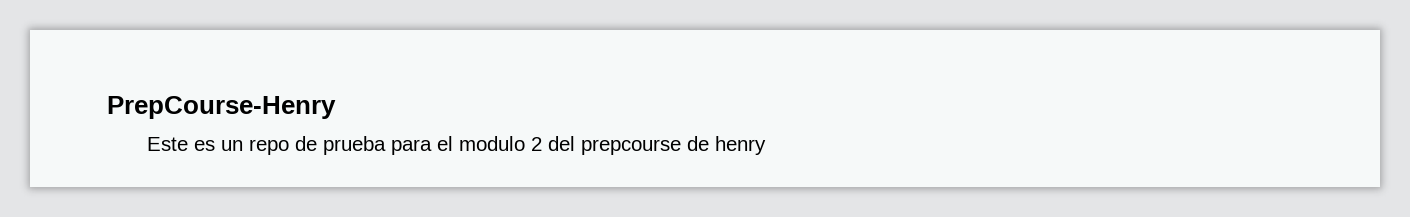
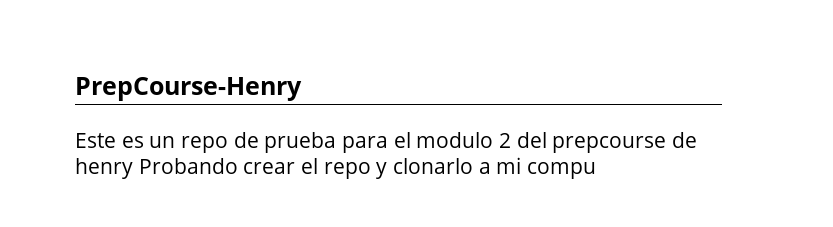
- Este es un repo de prueba para el modulo 2 del prepcourse de henry
+ Este es un repo de prueba para el modulo 2 del prepcourse de henry Probando crear el repo y clonarlo a mi compu

